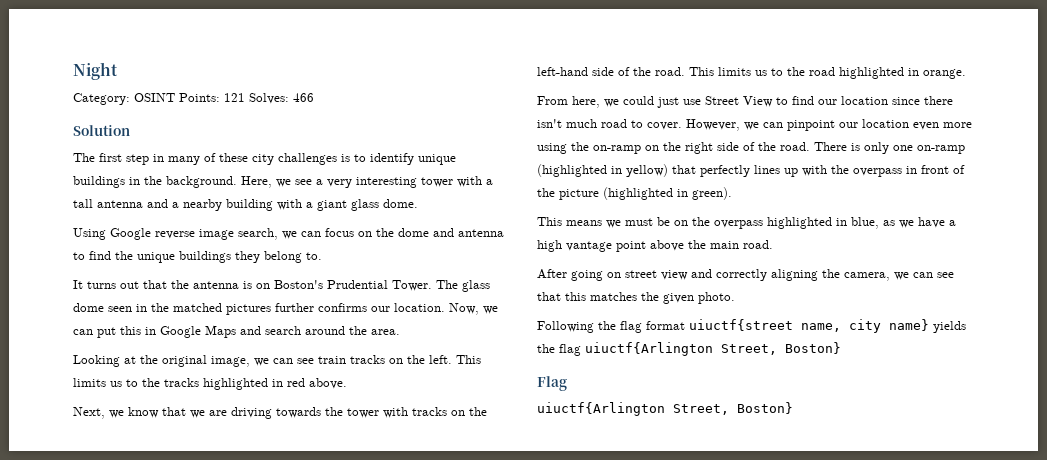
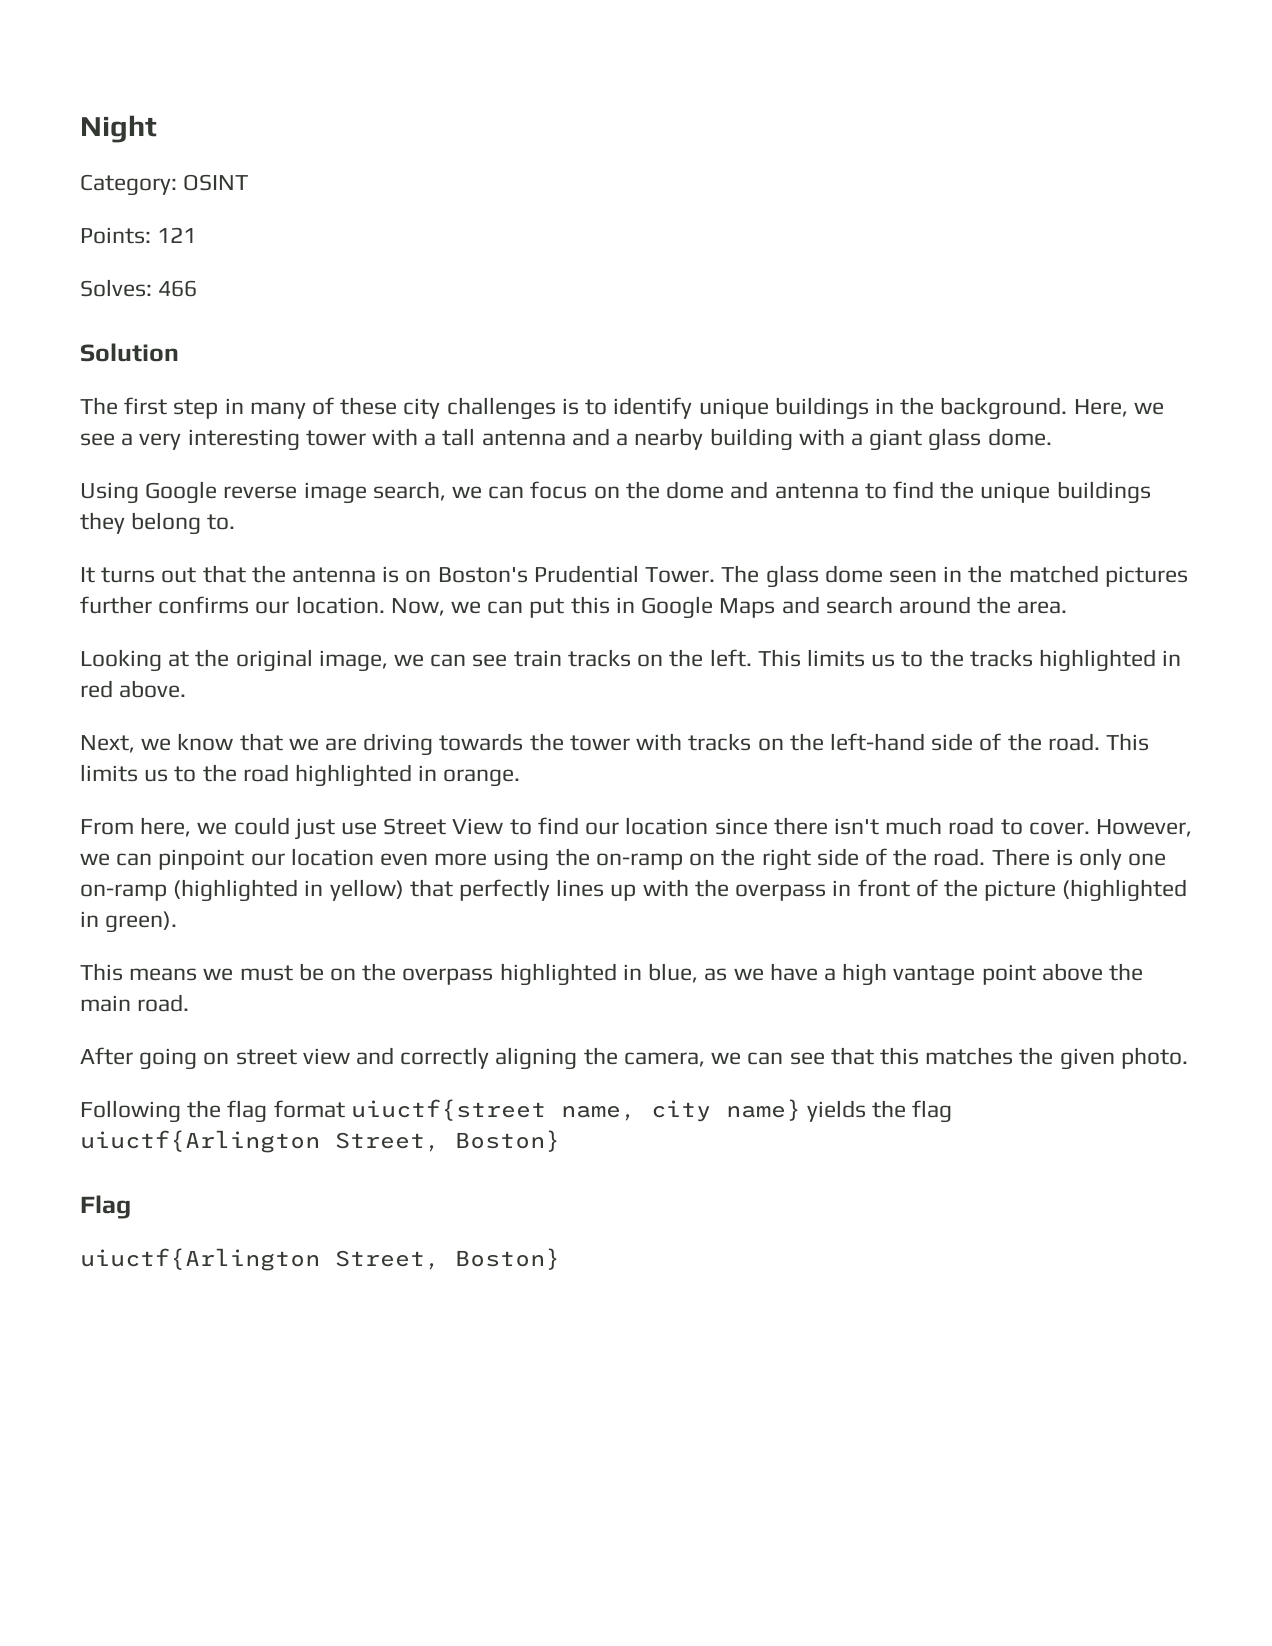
- Category: OSINT Points: 121 Solves: 466
+ Category: OSINT
+ Points: 121
+ Solves: 466

